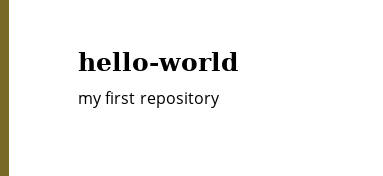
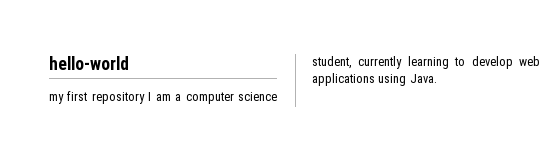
- my first repository
+ my first repository I am a computer science student, currently learning to develop web applications using Java.

